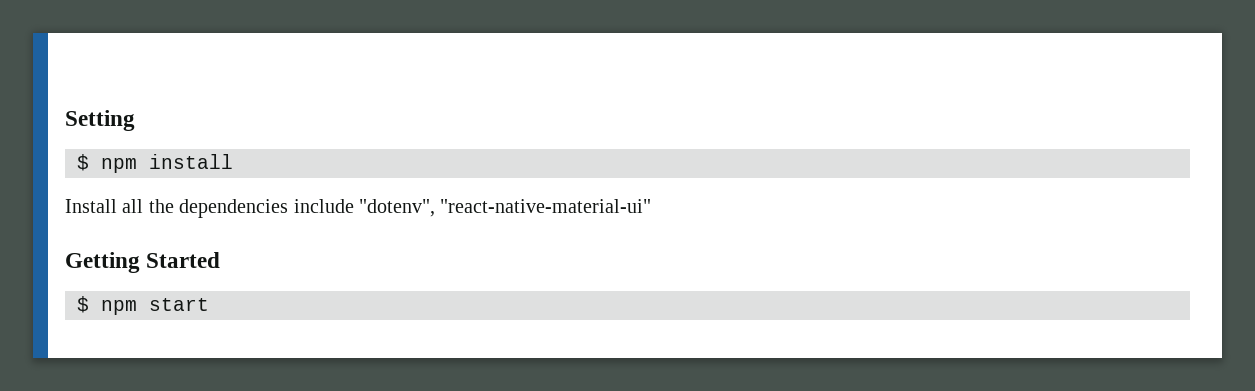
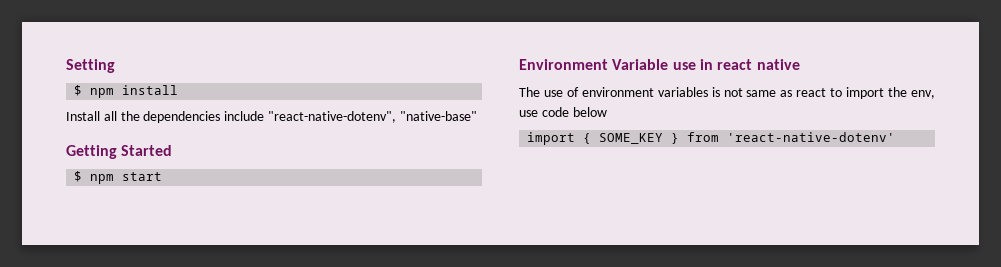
- Install all the dependencies include "dotenv", "react-native-material-ui"
+ Install all the dependencies include "react-native-dotenv", "native-base"
+ Environment Variable use in react native
+ The use of environment variables is not same as react to import the env, use code below
+ import { SOME_KEY } from 'react-native-dotenv'

